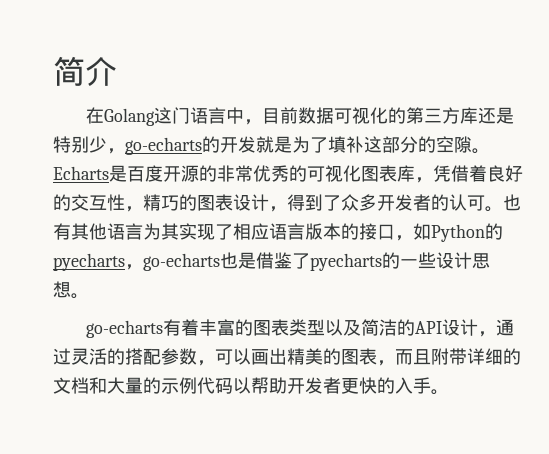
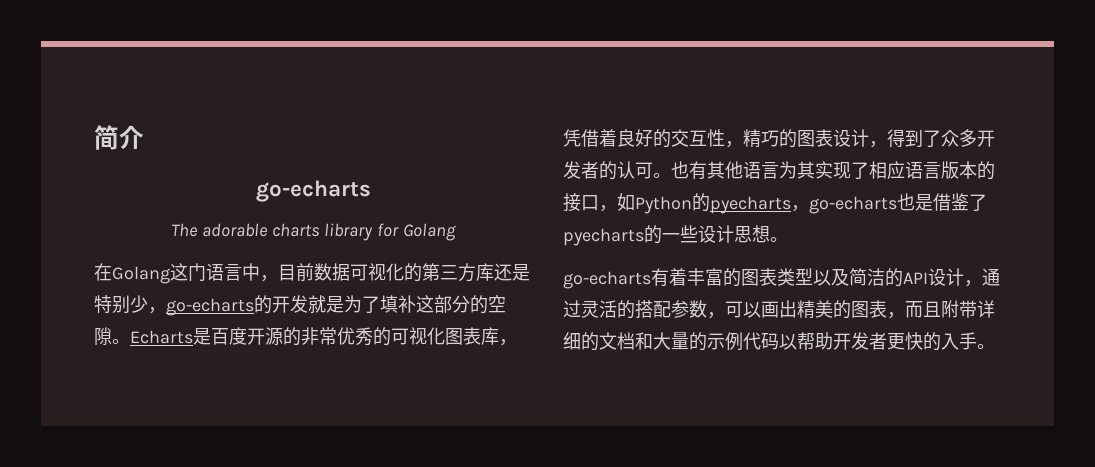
  简介
+ go-echarts
+ The adorable charts library for Golang

